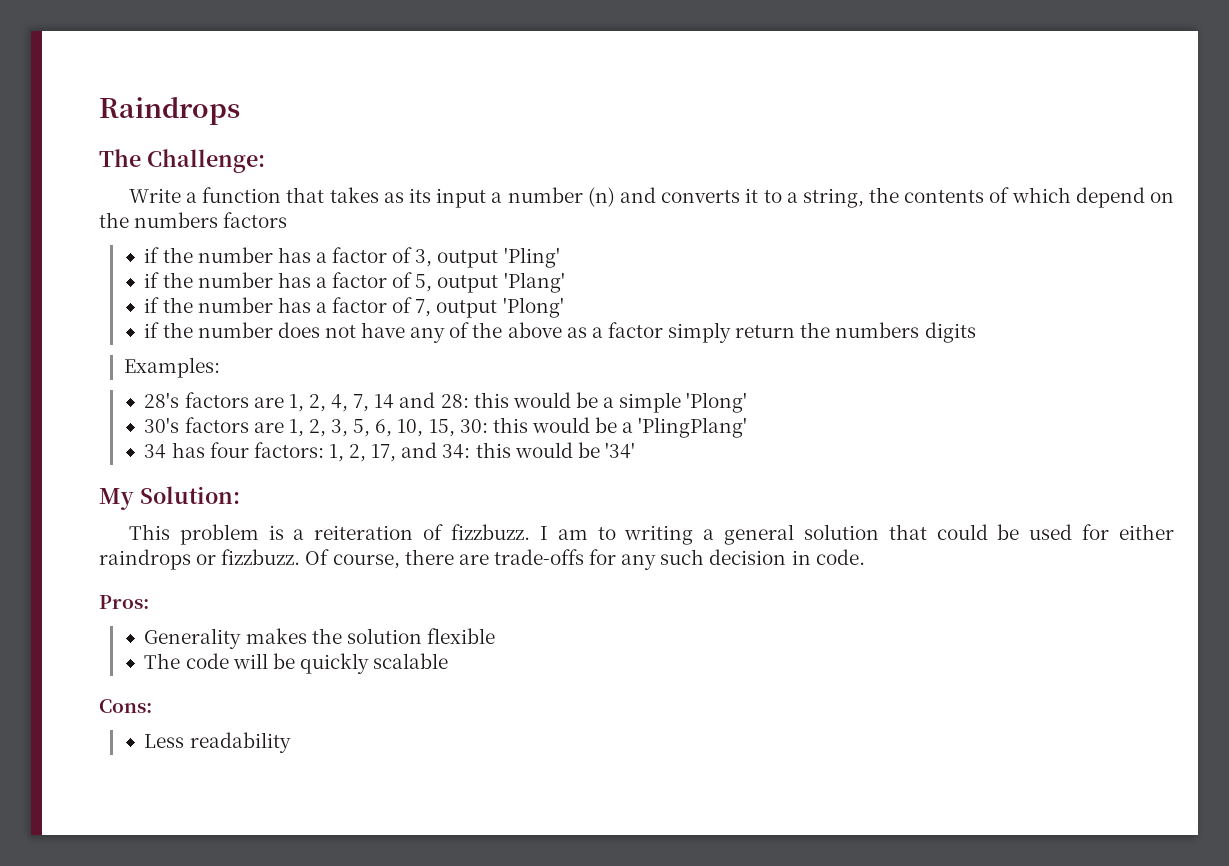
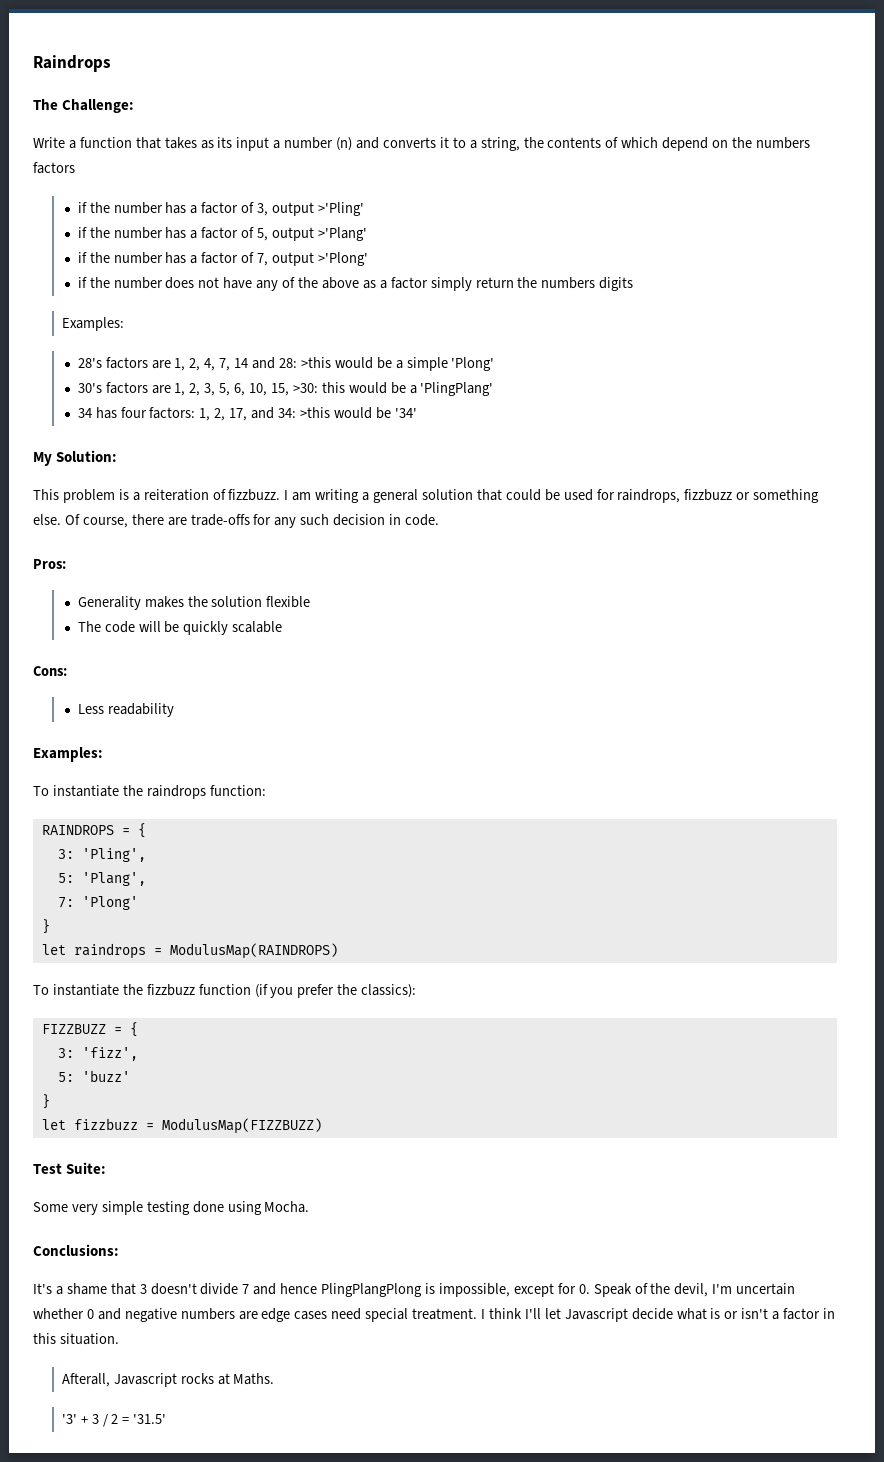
- if the number has a factor of 3, output 'Pling'
+ if the number has a factor of 3, output >'Pling'
- if the number has a factor of 5, output 'Plang'
+ if the number has a factor of 5, output >'Plang'
- if the number has a factor of 7, output 'Plong'
+ if the number has a factor of 7, output >'Plong'
- 28's factors are 1, 2, 4, 7, 14 and 28: this would be a simple 'Plong'
+ 28's factors are 1, 2, 4, 7, 14 and 28: >this would be a simple 'Plong'
- 30's factors are 1, 2, 3, 5, 6, 10, 15, 30: this would be a 'PlingPlang'
+ 30's factors are 1, 2, 3, 5, 6, 10, 15, >30: this would be a 'PlingPlang'
- 34 has four factors: 1, 2, 17, and 34: this would be '34'
+ 34 has four factors: 1, 2, 17, and 34: >this would be '34'
- I am to writing a general solution that could be used for either raindrops or fizzbuzz.
+ I am writing a general solution that could be used for raindrops, fizzbuzz or something else.
  Less readability
+ Examples:
+ To instantiate the raindrops function:
+ RAINDROPS = {
+ 3: 'Pling',
+ 5: 'Plang',
+ 7: 'Plong'
+ }
+ let raindrops = ModulusMap(RAINDROPS)
+ To instantiate the fizzbuzz function (if you prefer the classics):
+ FIZZBUZZ = {
+ 3: 'fizz',
+ 5: 'buzz'
+ }
+ let fizzbuzz = ModulusMap(FIZZBUZZ)
+ Test Suite:
+ Some very simple testing done using Mocha.
+ Conclusions:
+ It's a shame that 3 doesn't divide 7 and hence PlingPlangPlong is impossible, except for 0. Speak of the devil, I'm uncertain whether 0 and negative numbers are edge cases need special treatment. I think I'll let Javascript decide what is or isn't a factor in this situation.
+ Afterall, Javascript rocks at Maths.
+ '3' + 3 / 2 = '31.5'

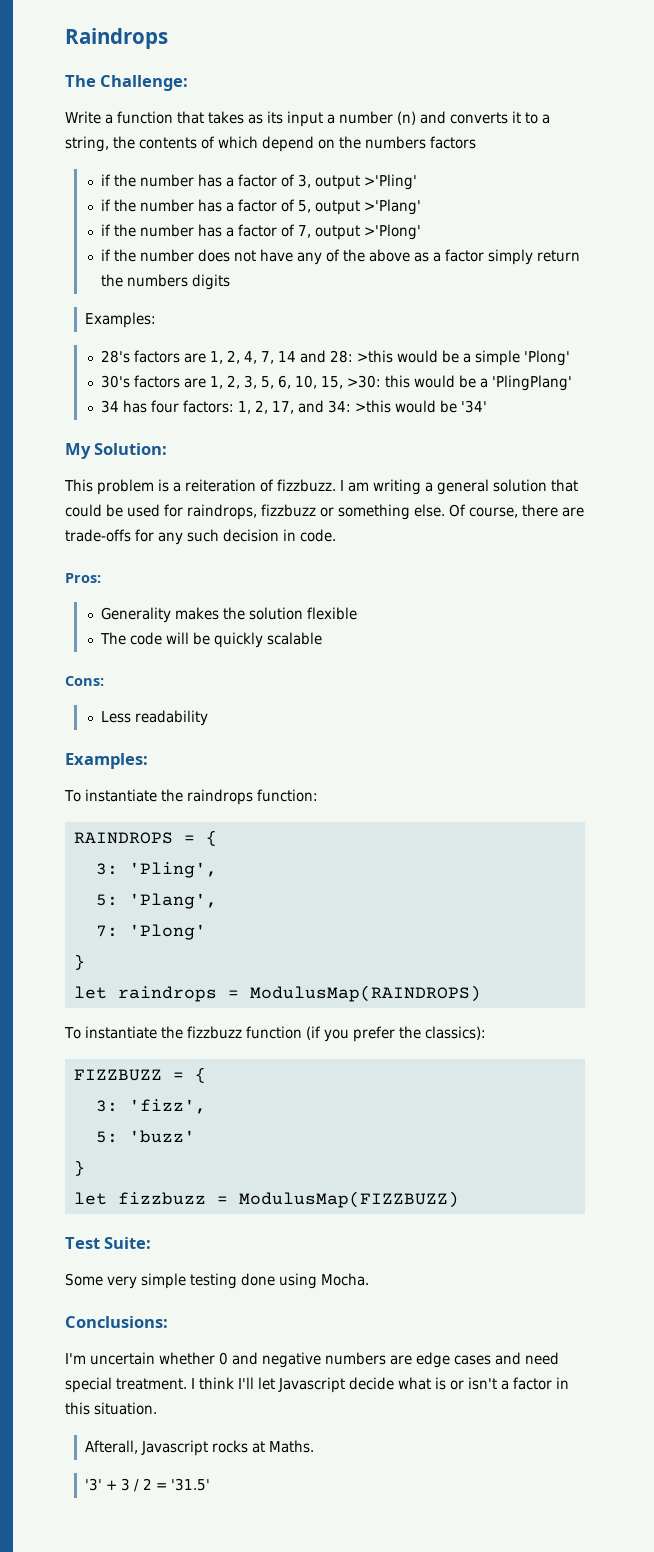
- It's a shame that 3 doesn't divide 7 and hence PlingPlangPlong is impossible, except for 0. Speak of the devil, I'm uncertain whether 0 and negative numbers are edge cases need special treatment.
+ I'm uncertain whether 0 and negative numbers are edge cases and need special treatment.

